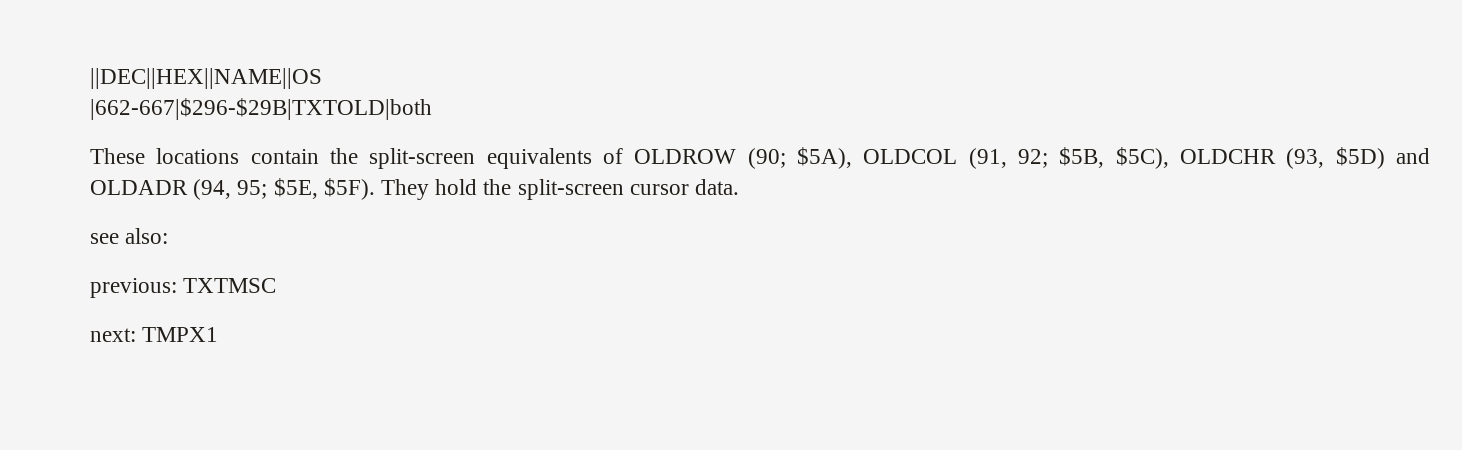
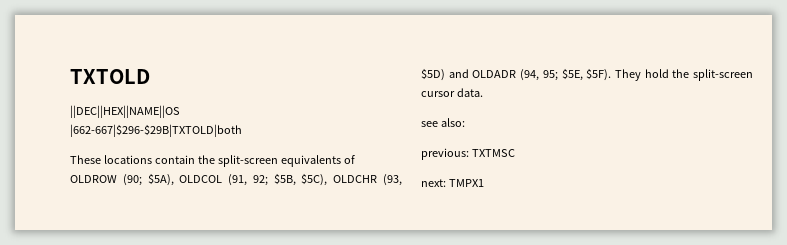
+ TXTOLD

